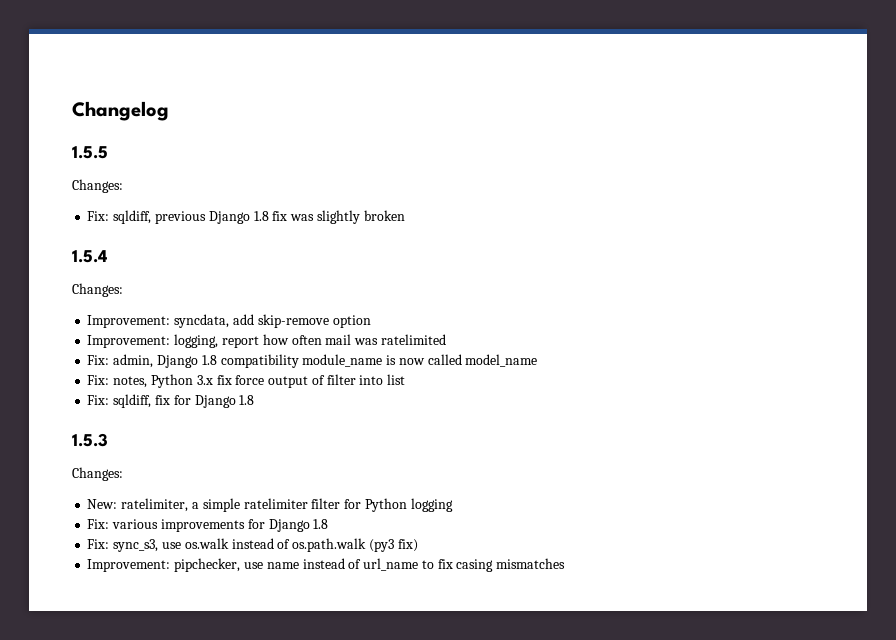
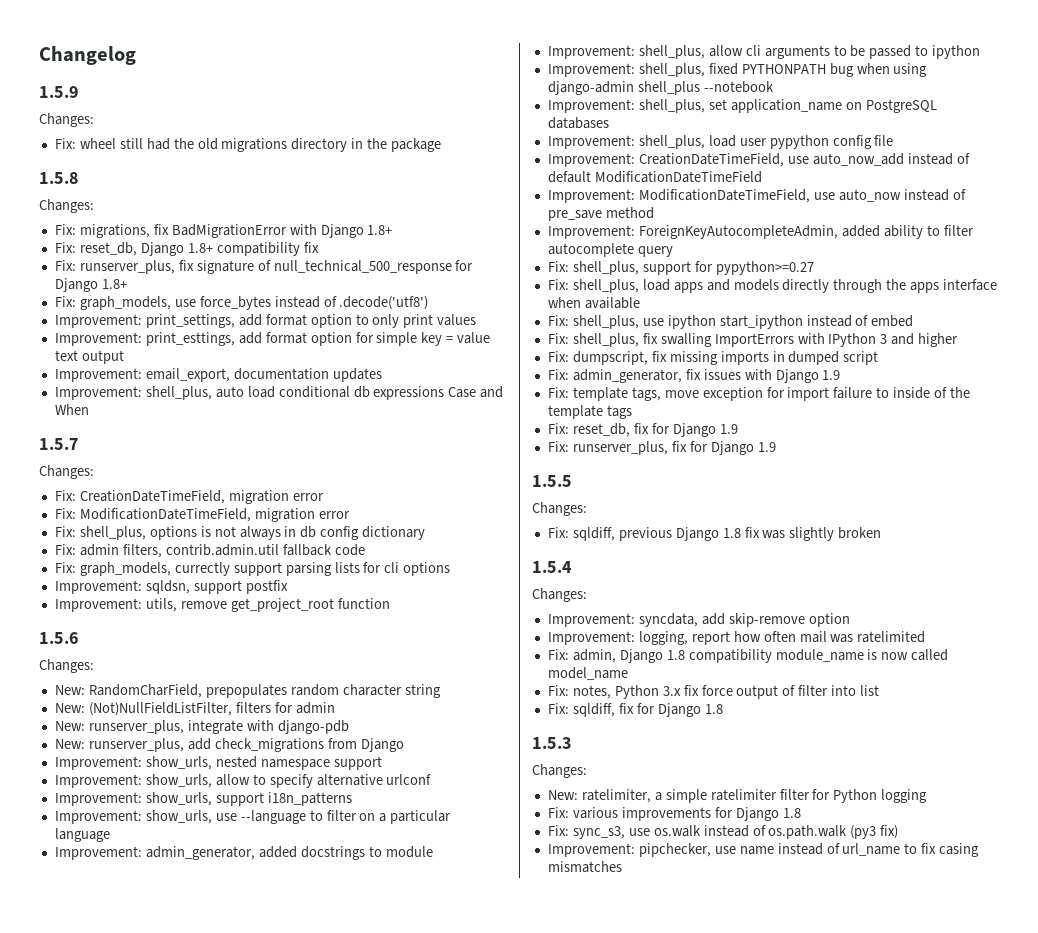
+ 1.5.9
+ Changes:
+ Fix: wheel still had the old migrations directory in the package
+ 1.5.8
+ Changes:
+ Fix: migrations, fix BadMigrationError with Django 1.8+
+ Fix: reset_db, Django 1.8+ compatibility fix
+ Fix: runserver_plus, fix signature of null_technical_500_response for Django 1.8+
+ Fix: graph_models, use force_bytes instead of .decode('utf8')
+ Improvement: print_settings, add format option to only print values
+ Improvement: print_esttings, add format option for simple key = value text output
+ Improvement: email_export, documentation updates
+ Improvement: shell_plus, auto load conditional db expressions Case and When
+ 1.5.7
+ Changes:
+ Fix: CreationDateTimeField, migration error
+ Fix: ModificationDateTimeField, migration error
+ Fix: shell_plus, options is not always in db config dictionary
+ Fix: admin filters, contrib.admin.util fallback code
+ Fix: graph_models, currectly support parsing lists for cli options
+ Improvement: sqldsn, support postfix
+ Improvement: utils, remove get_project_root function
+ 1.5.6
+ Changes:
+ New: RandomCharField, prepopulates random character string
+ New: (Not)NullFieldListFilter, filters for admin
+ New: runserver_plus, integrate with django-pdb
+ New: runserver_plus, add check_migrations from Django
+ Improvement: show_urls, nested namespace support
+ Improvement: show_urls, allow to specify alternative urlconf
+ Improvement: show_urls, support i18n_patterns
+ Improvement: show_urls, use --language to filter on a particular language
+ Improvement: admin_generator, added docstrings to module
+ Improvement: shell_plus, allow cli arguments to be passed to ipython
+ Improvement: shell_plus, fixed PYTHONPATH bug when using django-admin shell_plus --notebook
+ Improvement: shell_plus, set application_name on PostgreSQL databases
+ Improvement: shell_plus, load user pypython config file
+ Improvement: CreationDateTimeField, use auto_now_add instead of default ModificationDateTimeField
+ Improvement: ModificationDateTimeField, use auto_now instead of pre_save method
+ Improvement: ForeignKeyAutocompleteAdmin, added ability to filter autocomplete query
+ Fix: shell_plus, support for pypython>=0.27
+ Fix: shell_plus, load apps and models directly through the apps interface when available
+ Fix: shell_plus, use ipython start_ipython instead of embed
+ Fix: shell_plus, fix swalling ImportErrors with IPython 3 and higher
+ Fix: dumpscript, fix missing imports in dumped script
+ Fix: admin_generator, fix issues with Django 1.9
+ Fix: template tags, move exception for import failure to inside of the template tags
+ Fix: reset_db, fix for Django 1.9
+ Fix: runserver_plus, fix for Django 1.9

